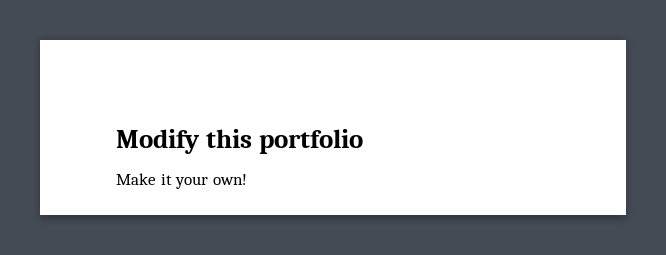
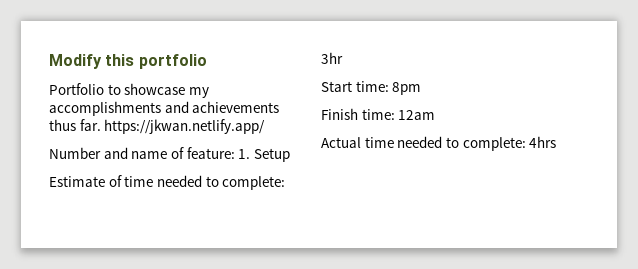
- Make it your own!
+ Portfolio to showcase my accomplishments and achievements thus far. https://jkwan.netlify.app/
+ Number and name of feature: 1. Setup
+ Estimate of time needed to complete: 3hr
+ Start time: 8pm
+ Finish time: 12am
+ Actual time needed to complete: 4hrs

